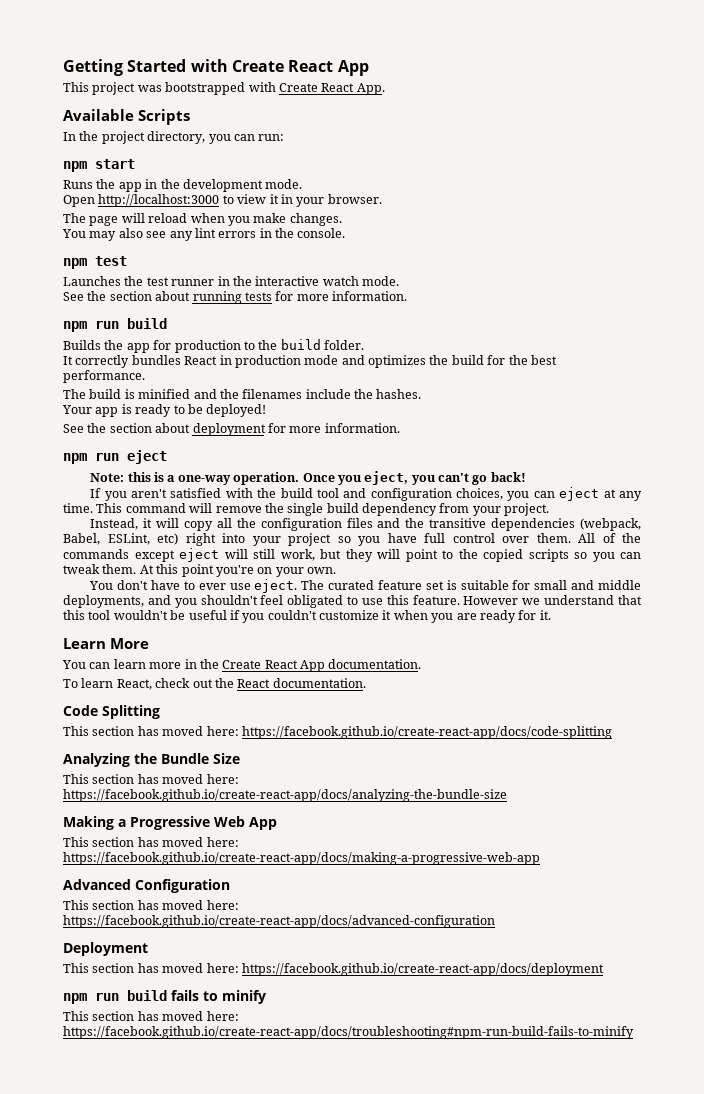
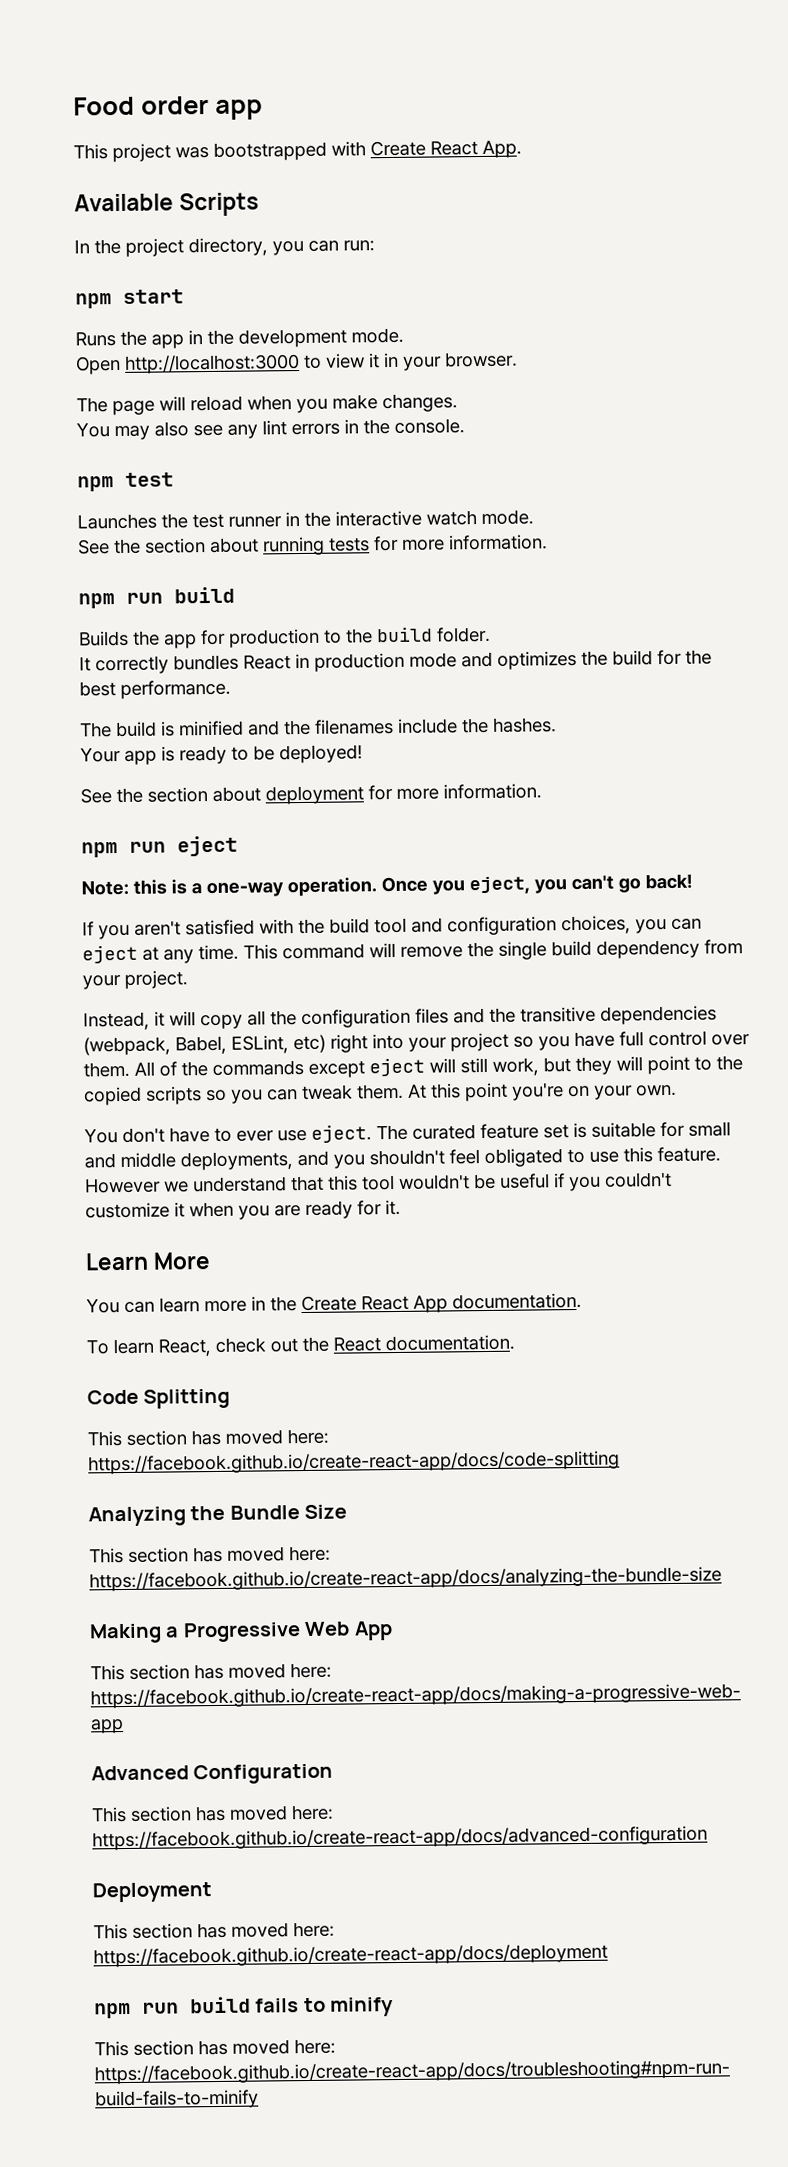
- Getting Started with Create React App
+ Food order app

